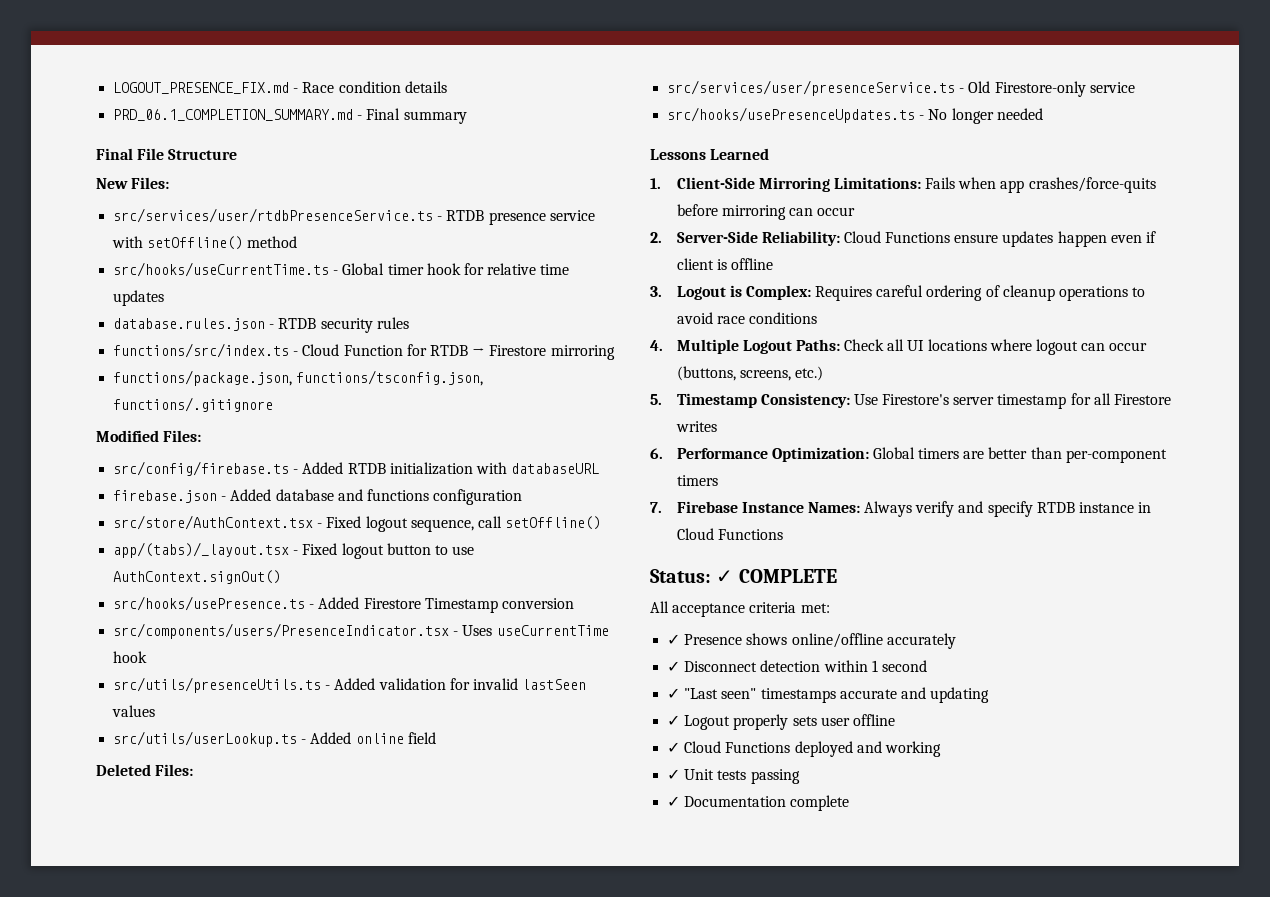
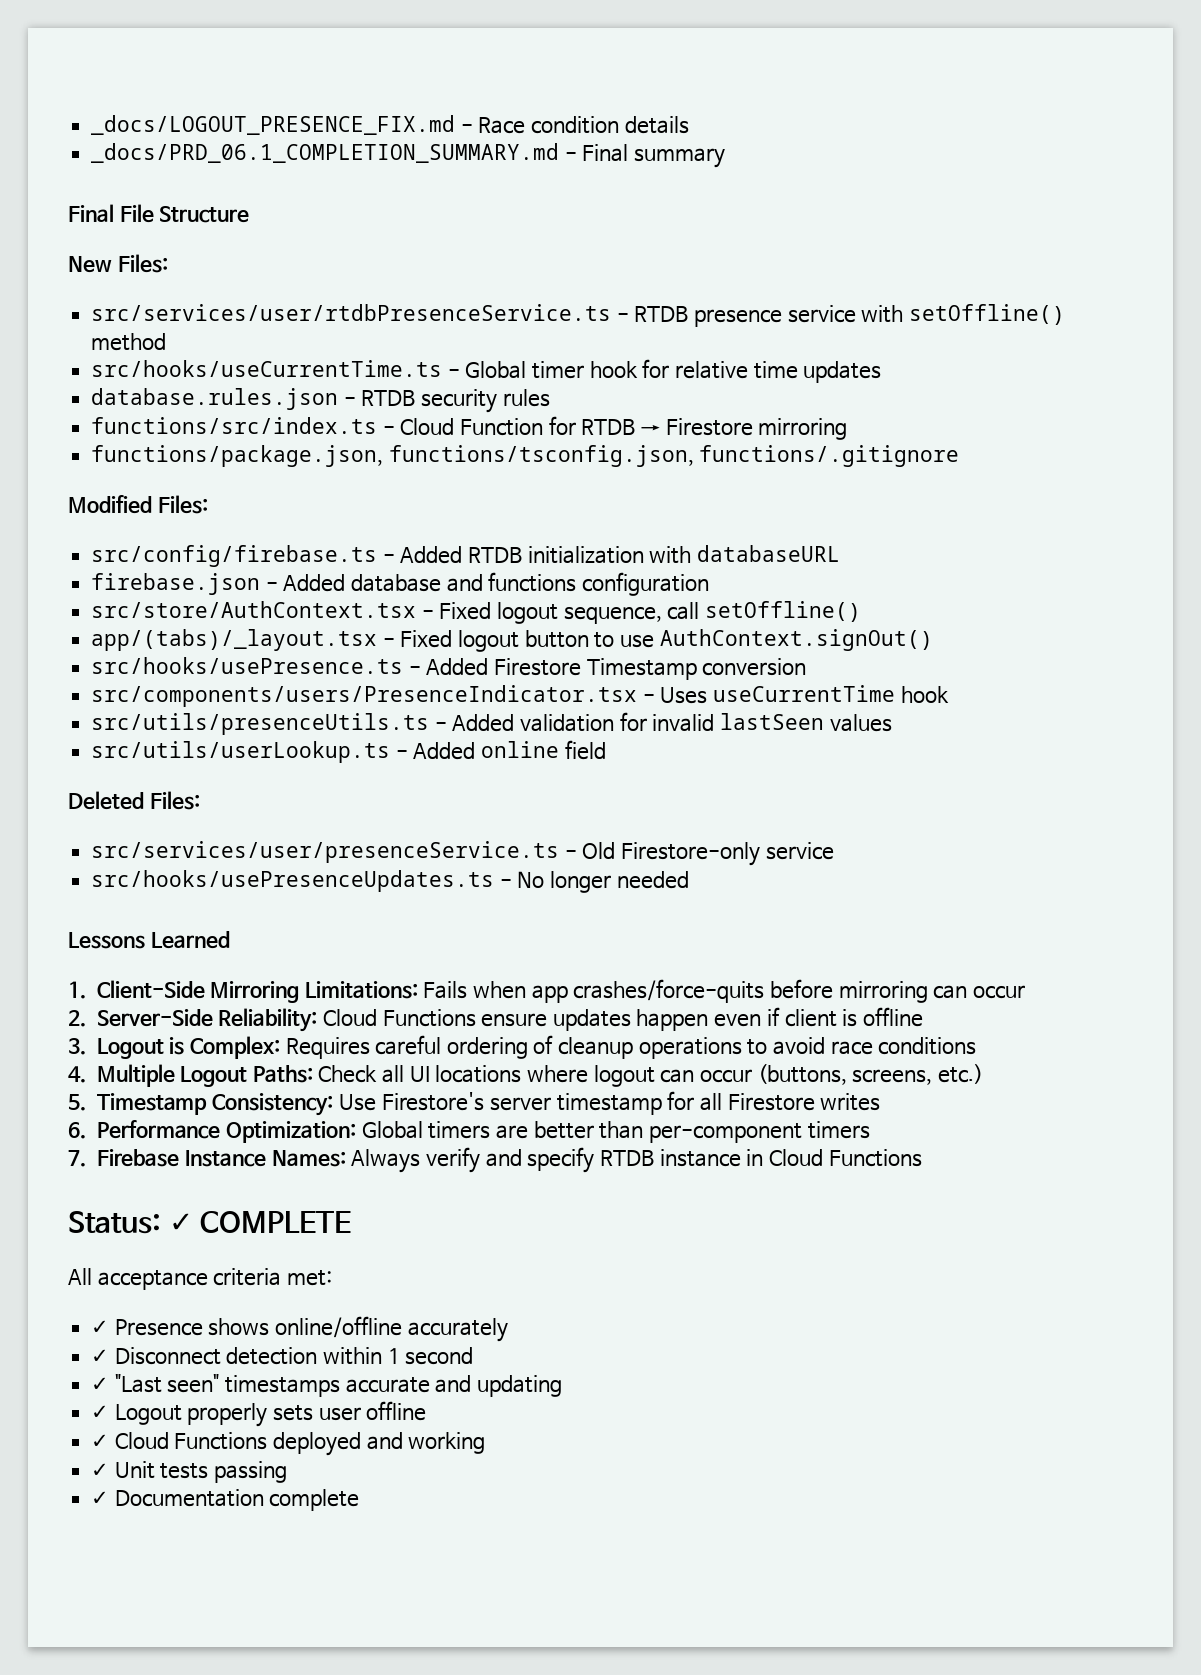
- LOGOUT_PRESENCE_FIX.md - Race condition details
+ _docs/LOGOUT_PRESENCE_FIX.md - Race condition details
- PRD_06.1_COMPLETION_SUMMARY.md - Final summary
+ _docs/PRD_06.1_COMPLETION_SUMMARY.md - Final summary

